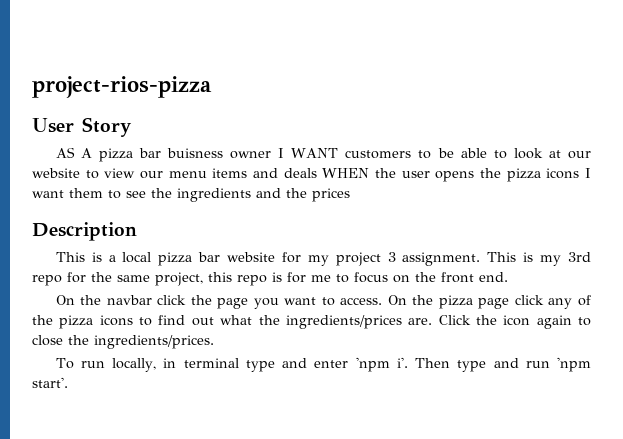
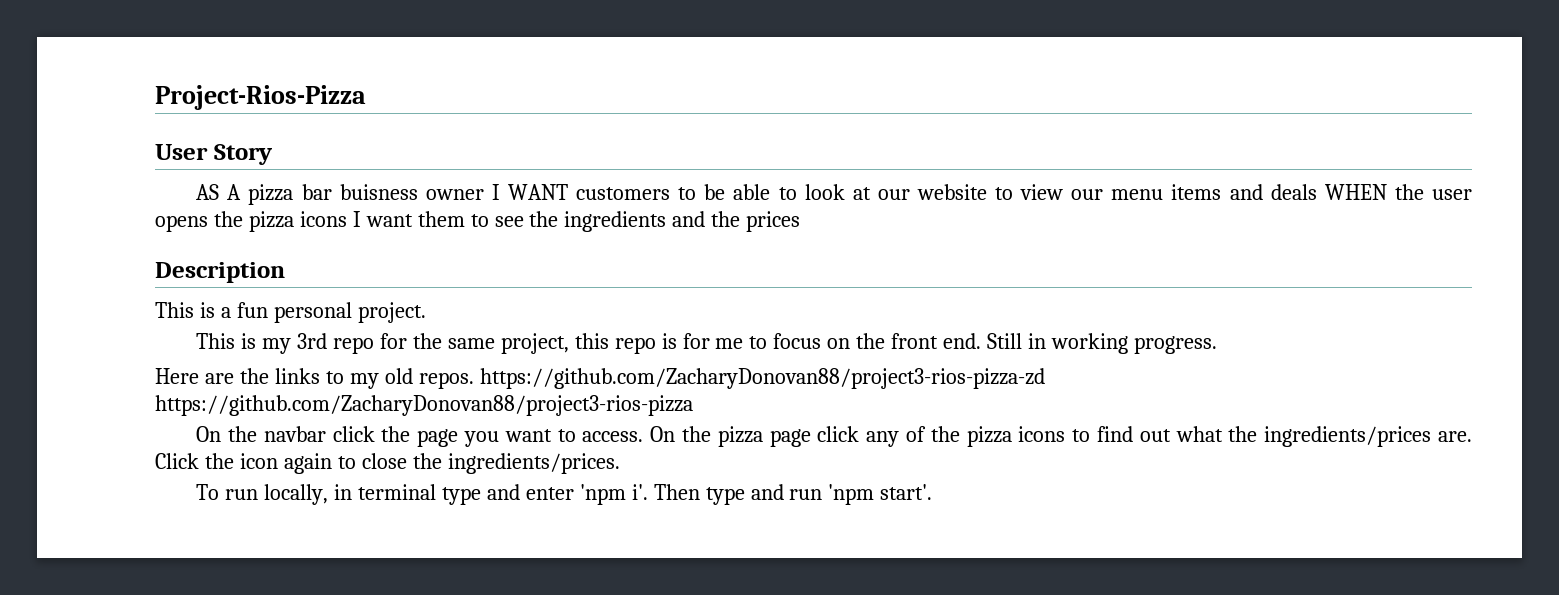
- project-rios-pizza
+ Project-Rios-Pizza
- This is a local pizza bar website for my project 3 assignment. This is my 3rd repo for the same project, this repo is for me to focus on the front end.
+ This is a fun personal project.
+ This is my 3rd repo for the same project, this repo is for me to focus on the front end. Still in working progress.
+ Here are the links to my old repos. https://github.com/ZacharyDonovan88/project3-rios-pizza-zd https://github.com/ZacharyDonovan88/project3-rios-pizza

